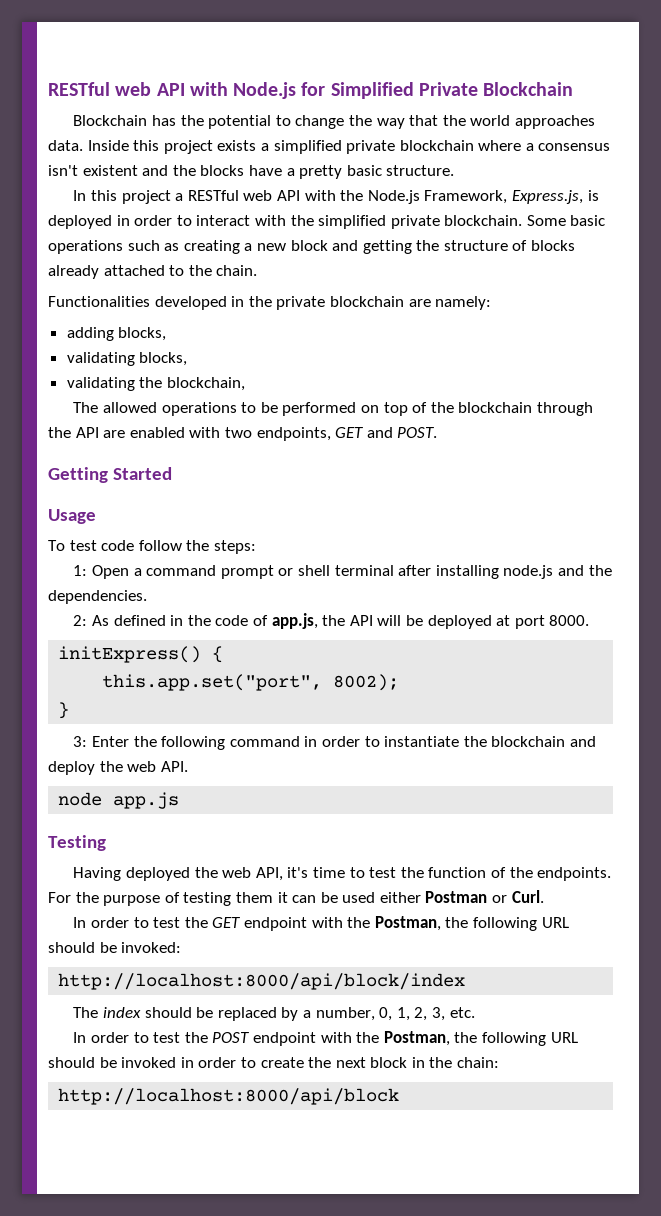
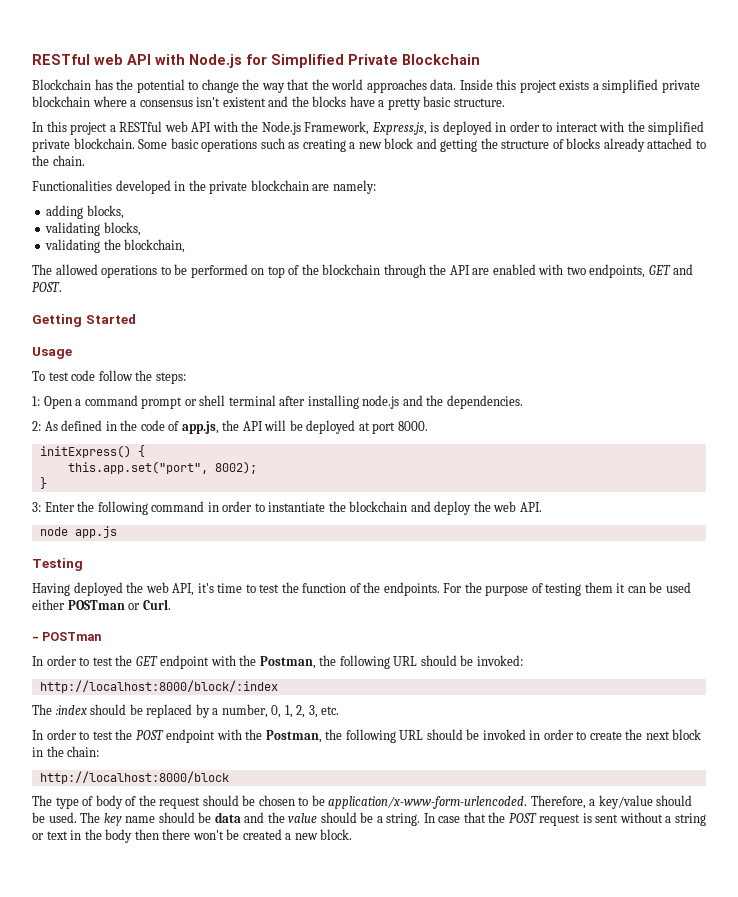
- For the purpose of testing them it can be used either Postman or Curl.
+ For the purpose of testing them it can be used either POSTman or Curl.
+ - POSTman
- http://localhost:8000/api/block/index
- The index should be replaced by a number, 0, 1, 2, 3, etc.
+ http://localhost:8000/block/:index
+ The :index should be replaced by a number, 0, 1, 2, 3, etc.
- http://localhost:8000/api/block
+ http://localhost:8000/block
+ The type of body of the request should be chosen to be application/x-www-form-urlencoded. Therefore, a key/value should be used. The key name should be data and the value should be a string. In case that the POST request is sent without a string or text in the body then there won't be created a new block.

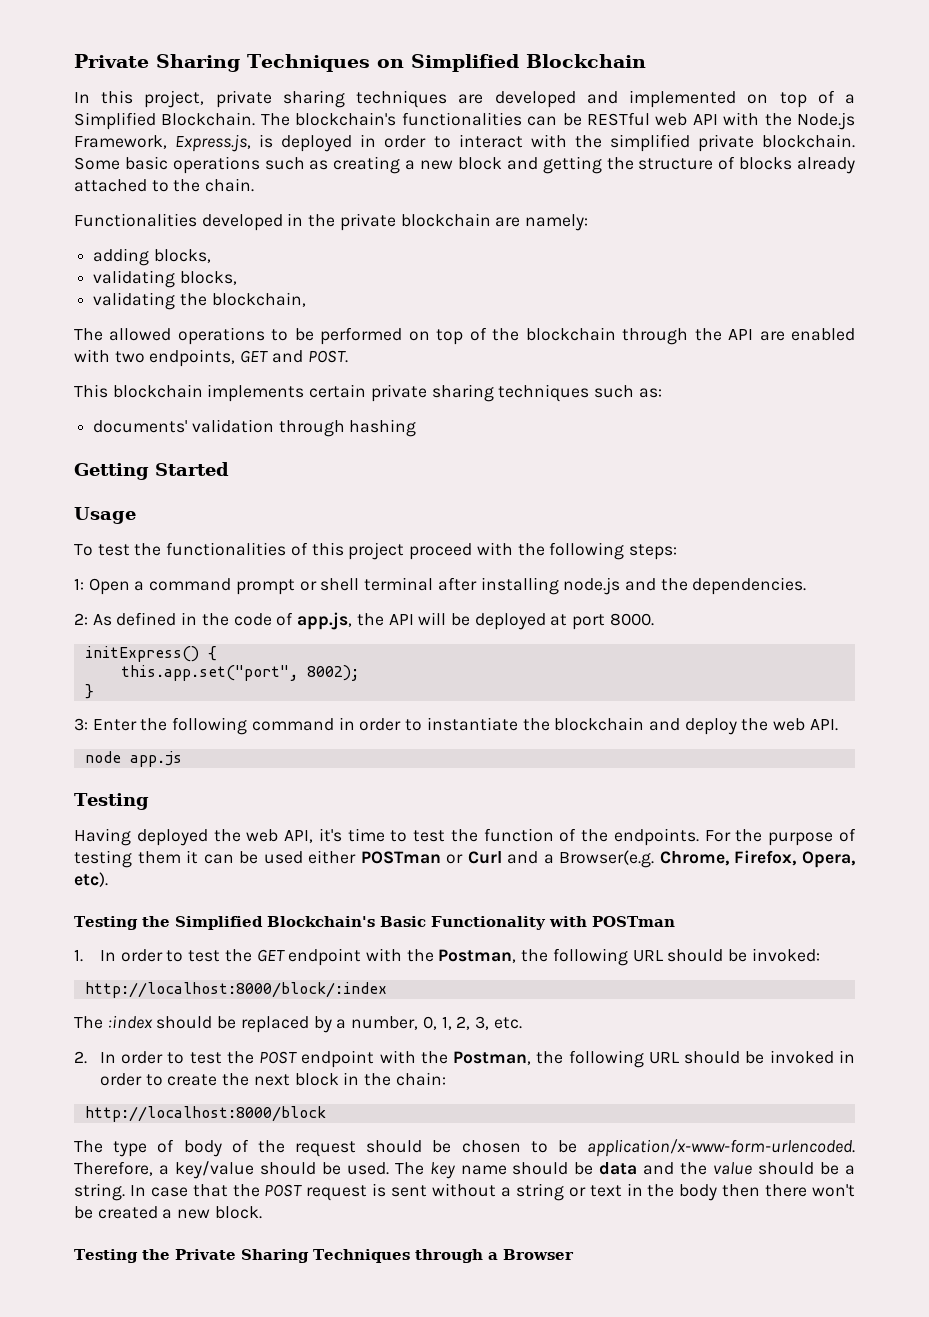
- RESTful web API with Node.js for Simplified Private Blockchain
- Blockchain has the potential to change the way that the world approaches data. Inside this project exists a simplified private blockchain where a consensus isn't existent and the blocks have a pretty basic structure.
- In this project a RESTful web API with the Node.js Framework, Express.js, is deployed in order to interact with the simplified private blockchain.
+ Private Sharing Techniques on Simplified Blockchain
+ In this project, private sharing techniques are developed and implemented on top of a Simplified Blockchain. The blockchain's functionalities can be RESTful web API with the Node.js Framework, Express.js, is deployed in order to interact with the simplified private blockchain.
+ This blockchain implements certain private sharing techniques such as:
+ documents' validation through hashing
- To test code follow the steps:
+ To test the functionalities of this project proceed with the following steps:
- For the purpose of testing them it can be used either POSTman or Curl.
- - POSTman
+ For the purpose of testing them it can be used either POSTman or Curl and a Browser(e.g. Chrome, Firefox, Opera, etc).
+ Testing the Simplified Blockchain's Basic Functionality with POSTman
- In order to test the GET endpoint with the Postman, the following URL should be invoked:
+ 1. In order to test the GET endpoint with the Postman, the following URL should be invoked:
- In order to test the POST endpoint with the Postman, the following URL should be invoked in order to create the next block in the chain:
+ 2. In order to test the POST endpoint with the Postman, the following URL should be invoked in order to create the next block in the chain:
+ Testing the Private Sharing Techniques through a Browser

